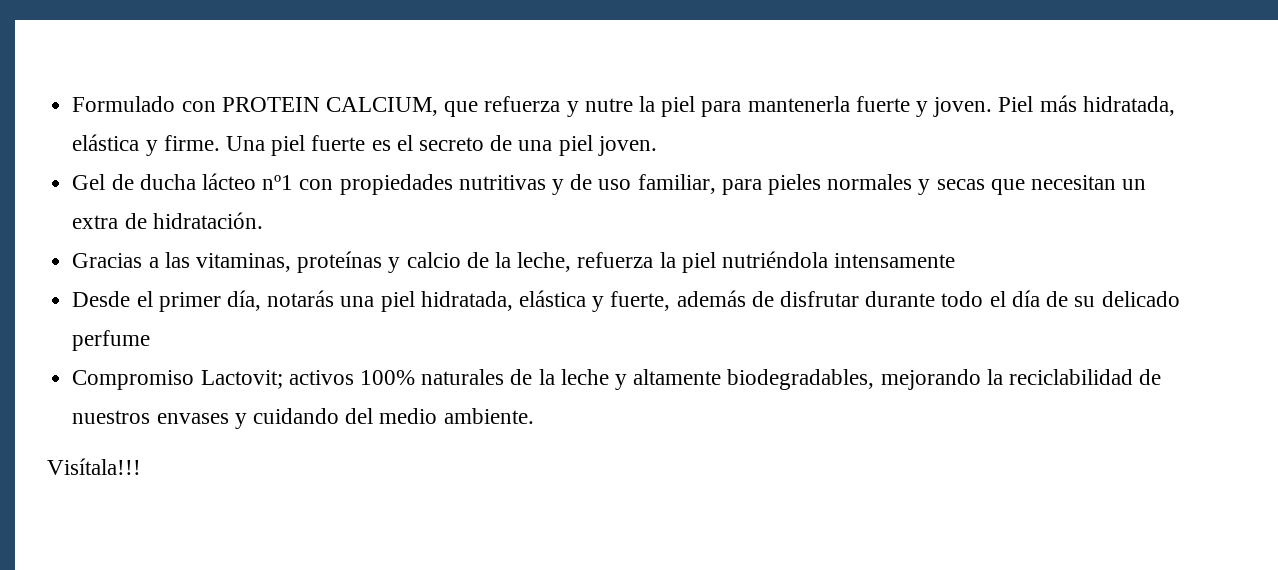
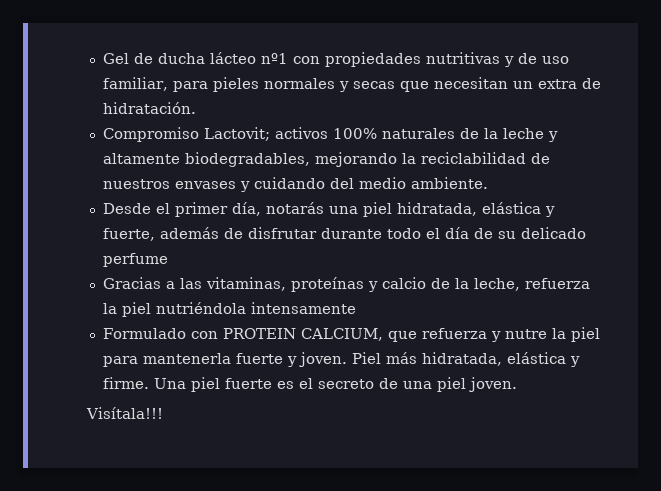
+ Gel de ducha lácteo nº1 con propiedades nutritivas y de uso familiar, para pieles normales y secas que necesitan un extra de hidratación.
+ Compromiso Lactovit; activos 100% naturales de la leche y altamente biodegradables, mejorando la reciclabilidad de nuestros envases y cuidando del medio ambiente.
+ Desde el primer día, notarás una piel hidratada, elástica y fuerte, además de disfrutar durante todo el día de su delicado perfume
+ Gracias a las vitaminas, proteínas y calcio de la leche, refuerza la piel nutriéndola intensamente
- Gel de ducha lácteo nº1 con propiedades nutritivas y de uso familiar, para pieles normales y secas que necesitan un extra de hidratación.
- Gracias a las vitaminas, proteínas y calcio de la leche, refuerza la piel nutriéndola intensamente
- Desde el primer día, notarás una piel hidratada, elástica y fuerte, además de disfrutar durante todo el día de su delicado perfume
- Compromiso Lactovit; activos 100% naturales de la leche y altamente biodegradables, mejorando la reciclabilidad de nuestros envases y cuidando del medio ambiente.

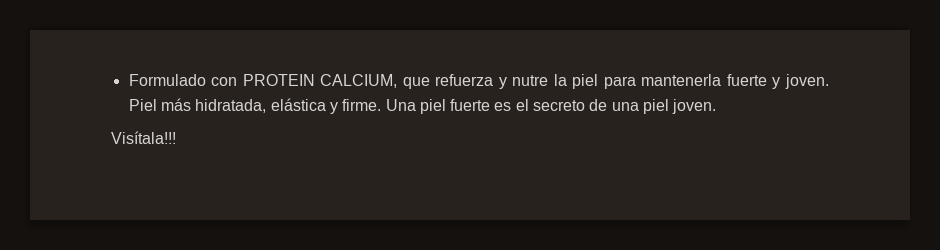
- Gel de ducha lácteo nº1 con propiedades nutritivas y de uso familiar, para pieles normales y secas que necesitan un extra de hidratación.
- Compromiso Lactovit; activos 100% naturales de la leche y altamente biodegradables, mejorando la reciclabilidad de nuestros envases y cuidando del medio ambiente.
- Desde el primer día, notarás una piel hidratada, elástica y fuerte, además de disfrutar durante todo el día de su delicado perfume
- Gracias a las vitaminas, proteínas y calcio de la leche, refuerza la piel nutriéndola intensamente

